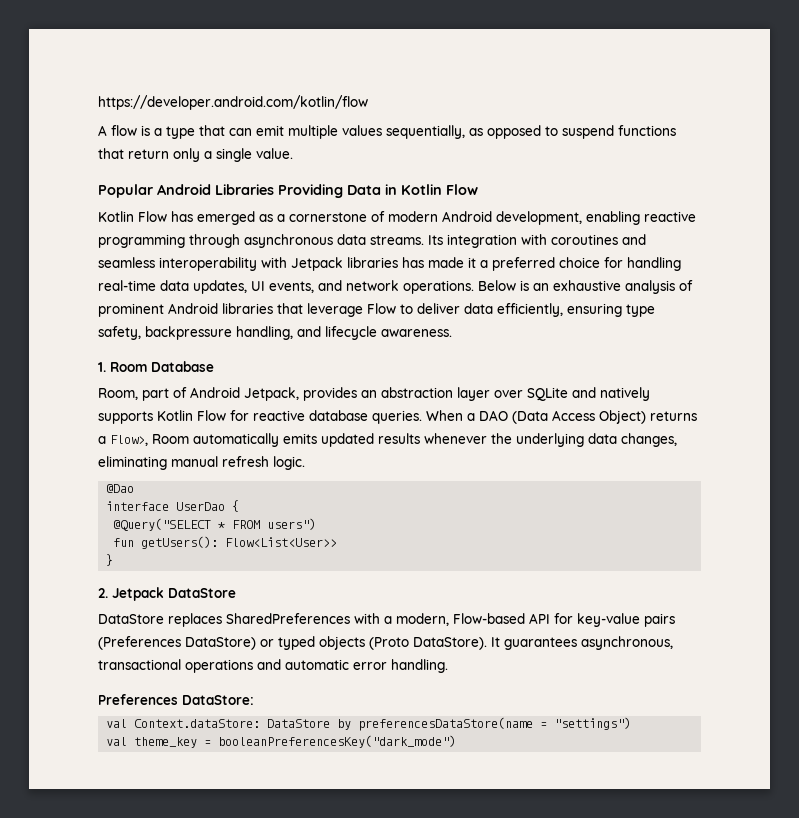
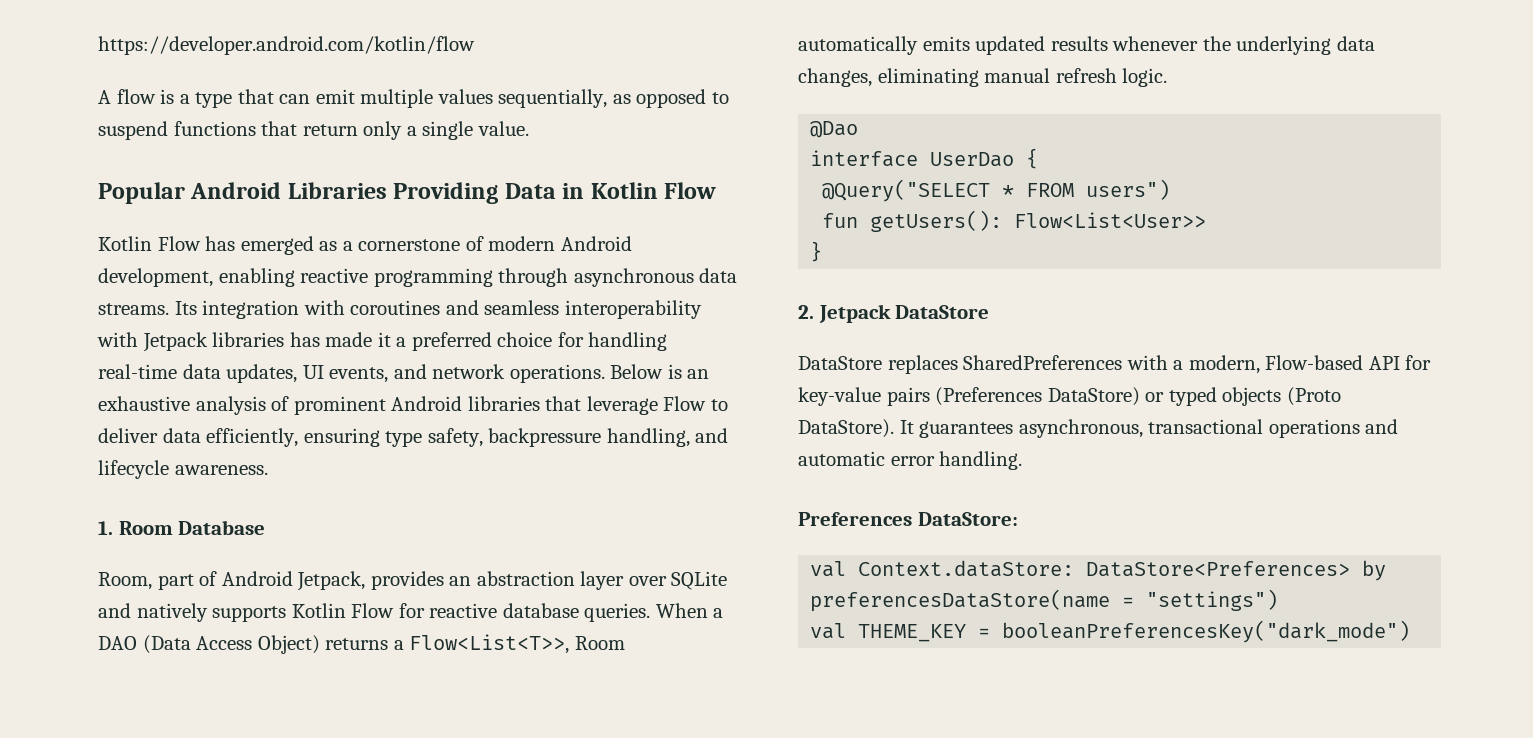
- When a DAO (Data Access Object) returns a Flow>, Room automatically emits updated results whenever the underlying data changes, eliminating manual refresh logic.
+ When a DAO (Data Access Object) returns a Flow<List<T>>, Room automatically emits updated results whenever the underlying data changes, eliminating manual refresh logic.
- val Context.dataStore: DataStore by preferencesDataStore(name = "settings")
+ val Context.dataStore: DataStore<Preferences> by preferencesDataStore(name = "settings")
- val theme_key = booleanPreferencesKey("dark_mode")
+ val THEME_KEY = booleanPreferencesKey("dark_mode")

